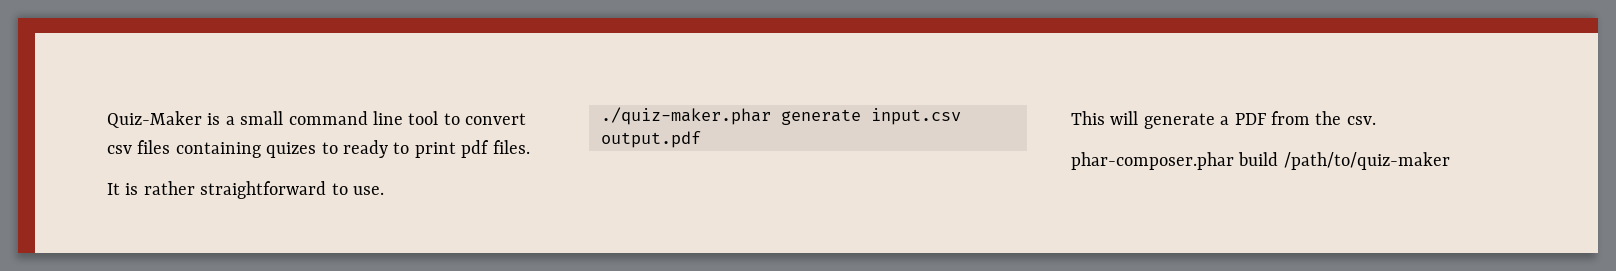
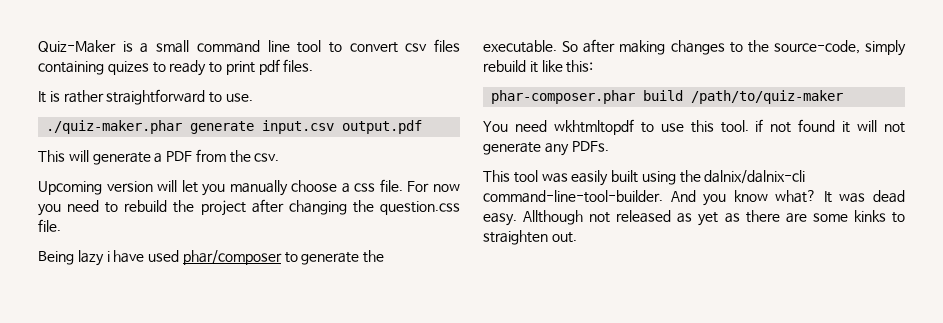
+ Upcoming version will let you manually choose a css file. For now you need to rebuild the project after changing the question.css file.
+ Being lazy i have used phar/composer to generate the executable. So after making changes to the source-code, simply rebuild it like this:
  phar-composer.phar build /path/to/quiz-maker
+ You need wkhtmltopdf to use this tool. if not found it will not generate any PDFs.
+ This tool was easily built using the dalnix/dalnix-cli command-line-tool-builder. And you know what? It was dead easy. Allthough not released as yet as there are some kinks to straighten out.

